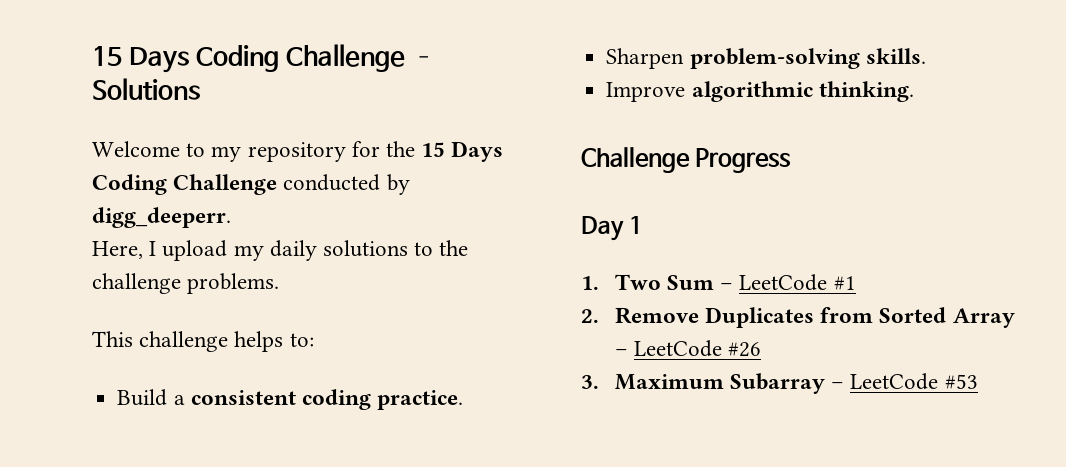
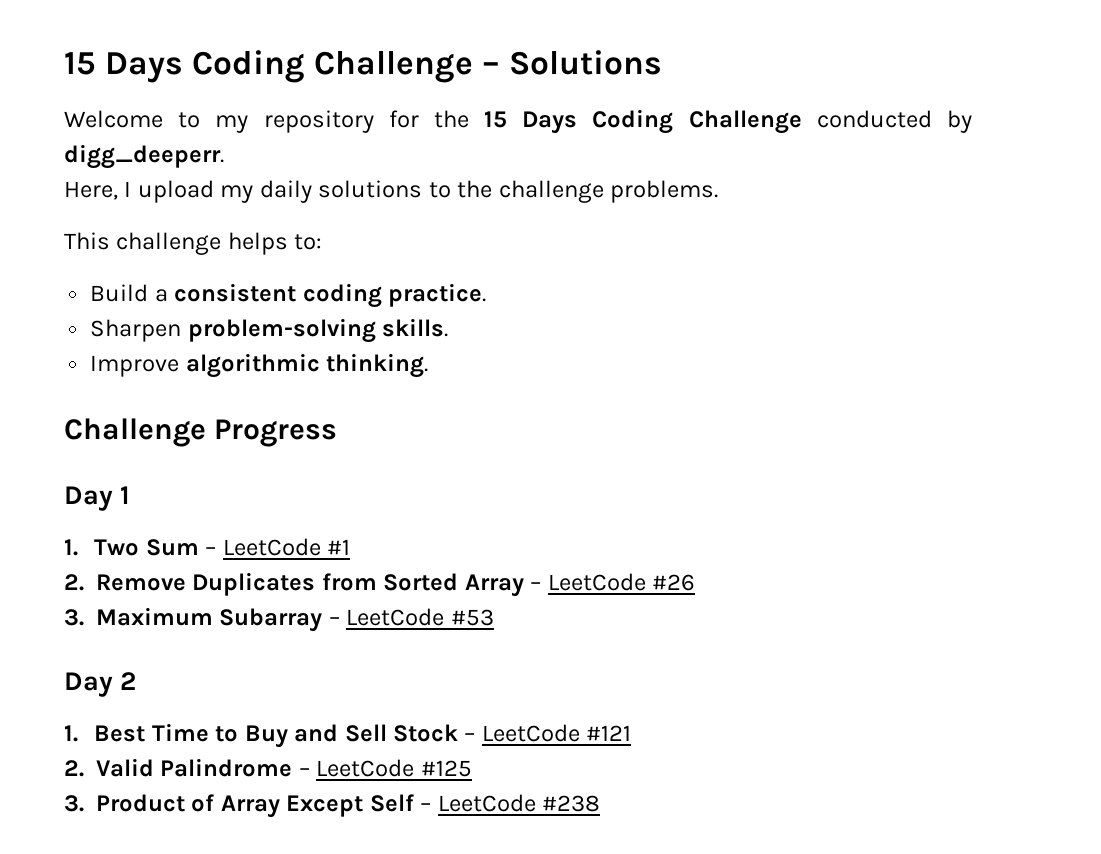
+ Day 2
+ 1. Best Time to Buy and Sell Stock – LeetCode #121
+ 2. Valid Palindrome – LeetCode #125
+ 3. Product of Array Except Self – LeetCode #238

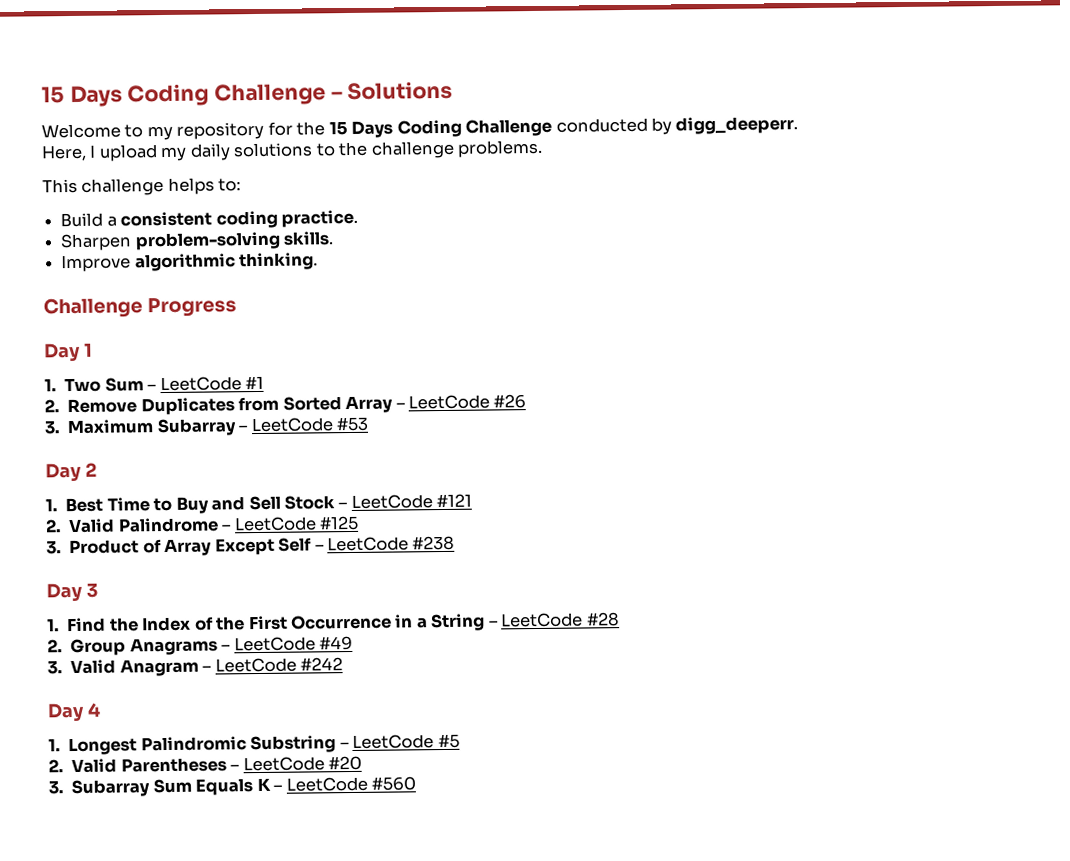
+ Day 3
+ 1. Find the Index of the First Occurrence in a String – LeetCode #28
+ 2. Group Anagrams – LeetCode #49
+ 3. Valid Anagram – LeetCode #242
+ Day 4
+ 1. Longest Palindromic Substring – LeetCode #5
+ 2. Valid Parentheses – LeetCode #20
+ 3. Subarray Sum Equals K – LeetCode #560

